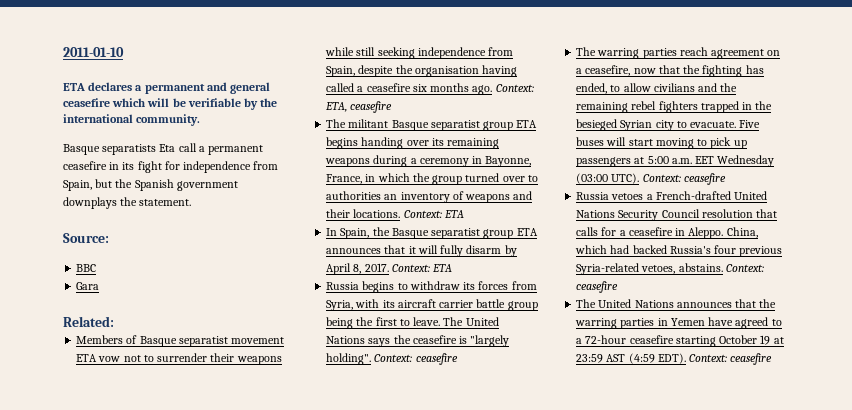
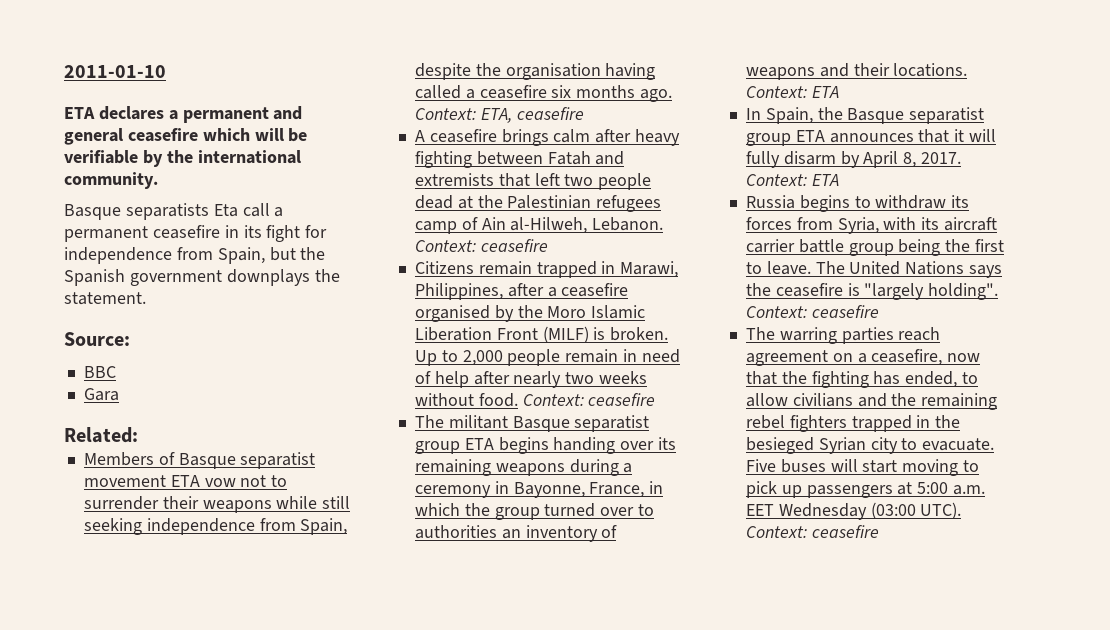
+ A ceasefire brings calm after heavy fighting between Fatah and extremists that left two people dead at the Palestinian refugees camp of Ain al-Hilweh, Lebanon. Context: ceasefire
+ Citizens remain trapped in Marawi, Philippines, after a ceasefire organised by the Moro Islamic Liberation Front (MILF) is broken. Up to 2,000 people remain in need of help after nearly two weeks without food. Context: ceasefire
- Russia vetoes a French-drafted United Nations Security Council resolution that calls for a ceasefire in Aleppo. China, which had backed Russia's four previous Syria-related vetoes, abstains. Context: ceasefire
- The United Nations announces that the warring parties in Yemen have agreed to a 72-hour ceasefire starting October 19 at 23:59 AST (4:59 EDT). Context: ceasefire

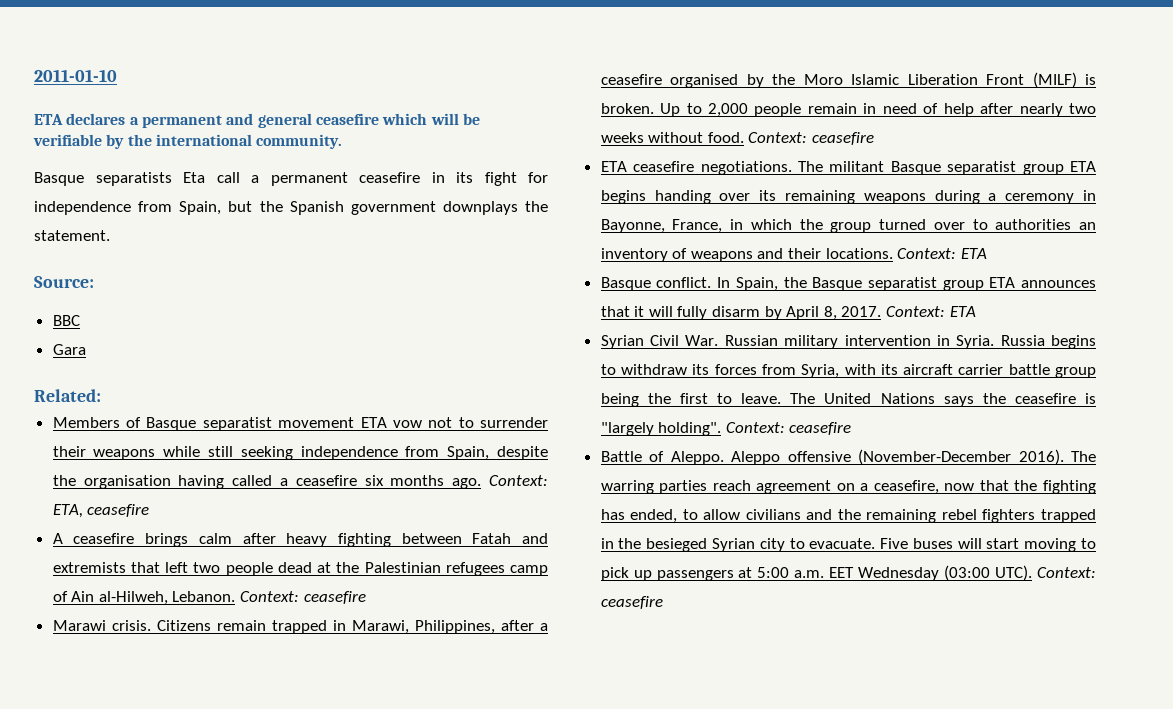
+ Marawi crisis.
+ ETA ceasefire negotiations.
+ Basque conflict.
+ Syrian Civil War. Russian military intervention in Syria.
+ Battle of Aleppo. Aleppo offensive (November-December 2016).

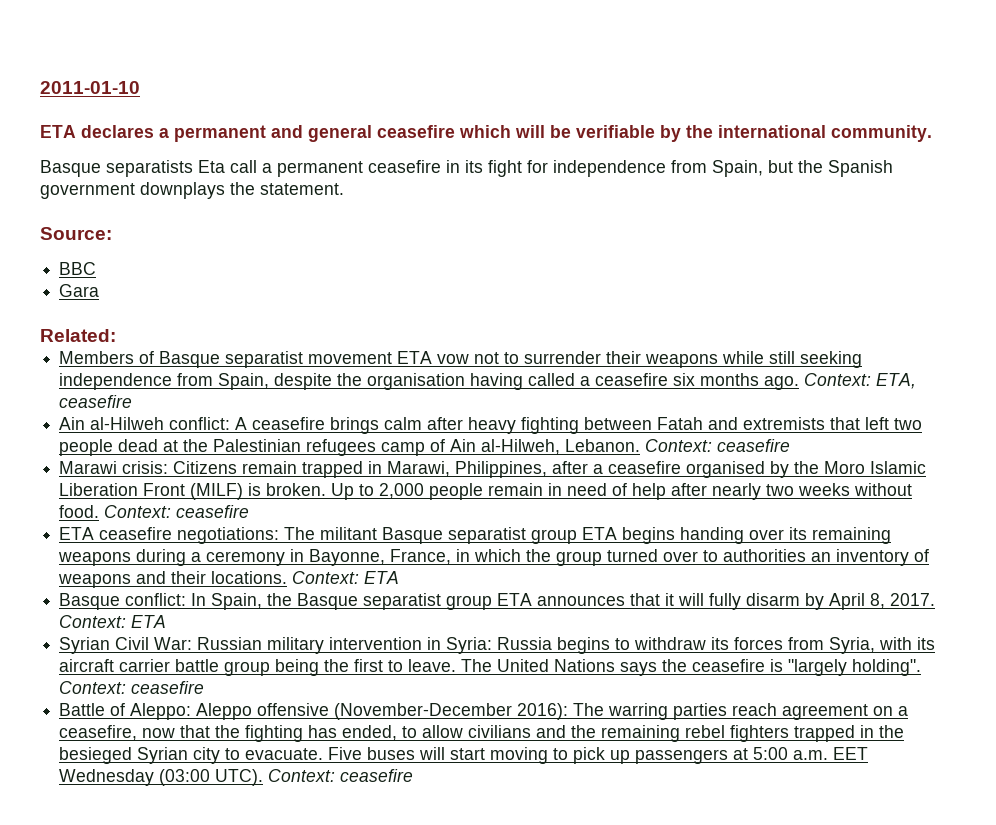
- A ceasefire brings calm after heavy fighting between Fatah and extremists that left two people dead at the Palestinian refugees camp of Ain al-Hilweh, Lebanon.
+ Ain al-Hilweh conflict: A ceasefire brings calm after heavy fighting between Fatah and extremists that left two people dead at the Palestinian refugees camp of Ain al-Hilweh, Lebanon.
- Marawi crisis. Citizens remain trapped in Marawi, Philippines, after a ceasefire organised by the Moro Islamic Liberation Front (MILF) is broken.
+ Marawi crisis: Citizens remain trapped in Marawi, Philippines, after a ceasefire organised by the Moro Islamic Liberation Front (MILF) is broken.
- ETA ceasefire negotiations. The militant Basque separatist group ETA begins handing over its remaining weapons during a ceremony in Bayonne, France, in which the group turned over to authorities an inventory of weapons and their locations.
+ ETA ceasefire negotiations: The militant Basque separatist group ETA begins handing over its remaining weapons during a ceremony in Bayonne, France, in which the group turned over to authorities an inventory of weapons and their locations.
- Basque conflict. In Spain, the Basque separatist group ETA announces that it will fully disarm by April 8, 2017.
+ Basque conflict: In Spain, the Basque separatist group ETA announces that it will fully disarm by April 8, 2017.
- Syrian Civil War. Russian military intervention in Syria. Russia begins to withdraw its forces from Syria, with its aircraft carrier battle group being the first to leave.
+ Syrian Civil War: Russian military intervention in Syria: Russia begins to withdraw its forces from Syria, with its aircraft carrier battle group being the first to leave.
- Battle of Aleppo. Aleppo offensive (November-December 2016). The warring parties reach agreement on a ceasefire, now that the fighting has ended, to allow civilians and the remaining rebel fighters trapped in the besieged Syrian city to evacuate.
+ Battle of Aleppo: Aleppo offensive (November-December 2016): The warring parties reach agreement on a ceasefire, now that the fighting has ended, to allow civilians and the remaining rebel fighters trapped in the besieged Syrian city to evacuate.

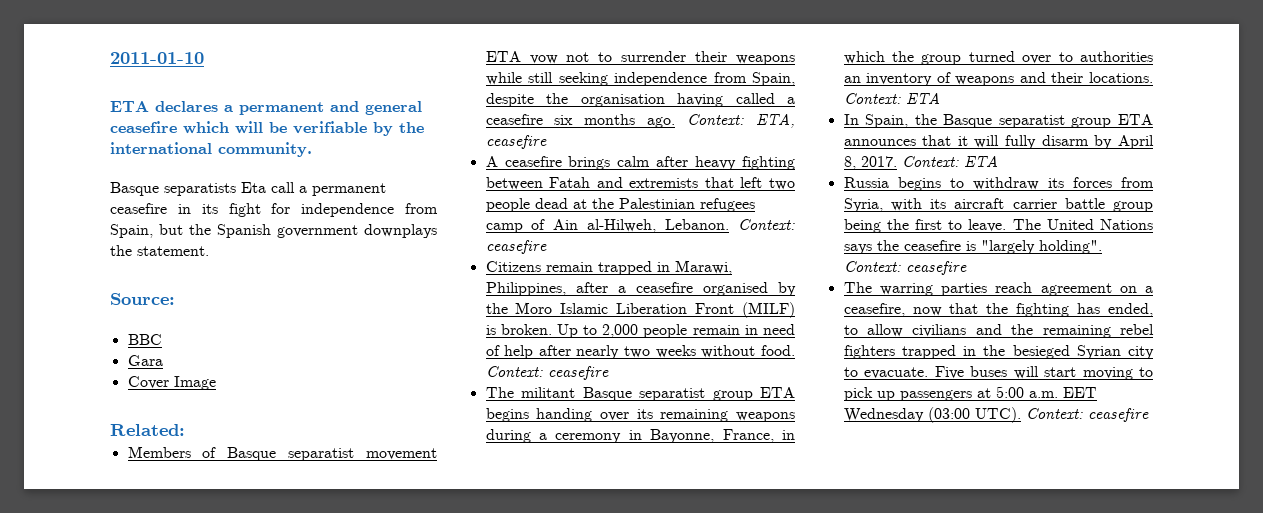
+ Cover Image
- Ain al-Hilweh conflict: A ceasefire brings calm after heavy fighting between Fatah and extremists that left two people dead at the Palestinian refugees camp of Ain al-Hilweh, Lebanon.
+ A ceasefire brings calm after heavy fighting between Fatah and extremists that left two people dead at the Palestinian refugees camp of Ain al-Hilweh, Lebanon.
- Marawi crisis: Citizens remain trapped in Marawi, Philippines, after a ceasefire organised by the Moro Islamic Liberation Front (MILF) is broken.
+ Citizens remain trapped in Marawi, Philippines, after a ceasefire organised by the Moro Islamic Liberation Front (MILF) is broken.
- ETA ceasefire negotiations: The militant Basque separatist group ETA begins handing over its remaining weapons during a ceremony in Bayonne, France, in which the group turned over to authorities an inventory of weapons and their locations.
+ The militant Basque separatist group ETA begins handing over its remaining weapons during a ceremony in Bayonne, France, in which the group turned over to authorities an inventory of weapons and their locations.
- Basque conflict: In Spain, the Basque separatist group ETA announces that it will fully disarm by April 8, 2017.
+ In Spain, the Basque separatist group ETA announces that it will fully disarm by April 8, 2017.
- Syrian Civil War: Russian military intervention in Syria: Russia begins to withdraw its forces from Syria, with its aircraft carrier battle group being the first to leave.
+ Russia begins to withdraw its forces from Syria, with its aircraft carrier battle group being the first to leave.
- Battle of Aleppo: Aleppo offensive (November-December 2016): The warring parties reach agreement on a ceasefire, now that the fighting has ended, to allow civilians and the remaining rebel fighters trapped in the besieged Syrian city to evacuate.
+ The warring parties reach agreement on a ceasefire, now that the fighting has ended, to allow civilians and the remaining rebel fighters trapped in the besieged Syrian city to evacuate.

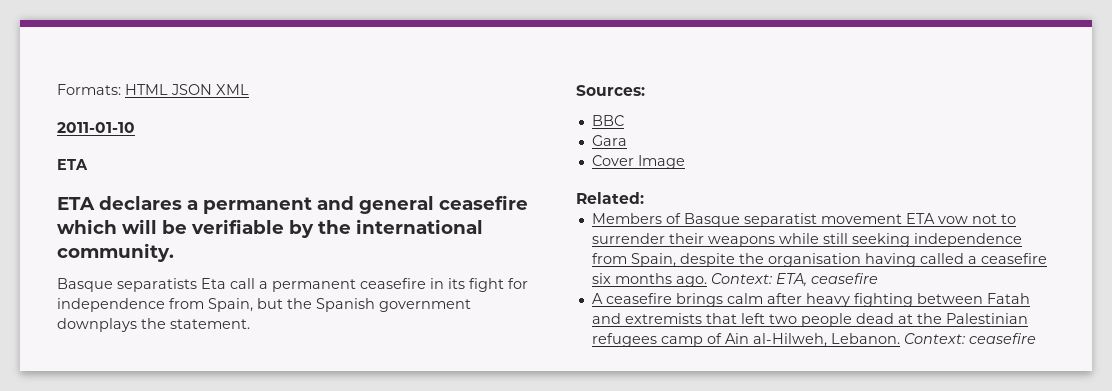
+ Formats: HTML JSON XML
  2011-01-10
+ ETA
- Source:
+ Sources:
- Citizens remain trapped in Marawi, Philippines, after a ceasefire organised by the Moro Islamic Liberation Front (MILF) is broken. Up to 2,000 people remain in need of help after nearly two weeks without food. Context: ceasefire
- The militant Basque separatist group ETA begins handing over its remaining weapons during a ceremony in Bayonne, France, in which the group turned over to authorities an inventory of weapons and their locations. Context: ETA
- In Spain, the Basque separatist group ETA announces that it will fully disarm by April 8, 2017. Context: ETA
- Russia begins to withdraw its forces from Syria, with its aircraft carrier battle group being the first to leave. The United Nations says the ceasefire is "largely holding". Context: ceasefire
- The warring parties reach agreement on a ceasefire, now that the fighting has ended, to allow civilians and the remaining rebel fighters trapped in the besieged Syrian city to evacuate. Five buses will start moving to pick up passengers at 5:00 a.m. EET Wednesday (03:00 UTC). Context: ceasefire

